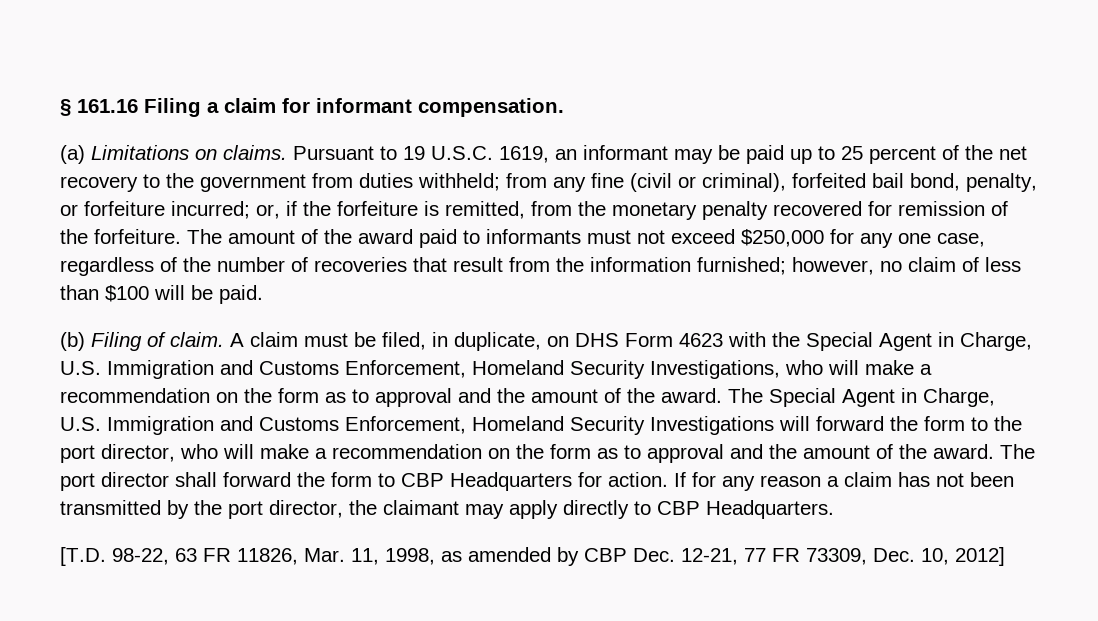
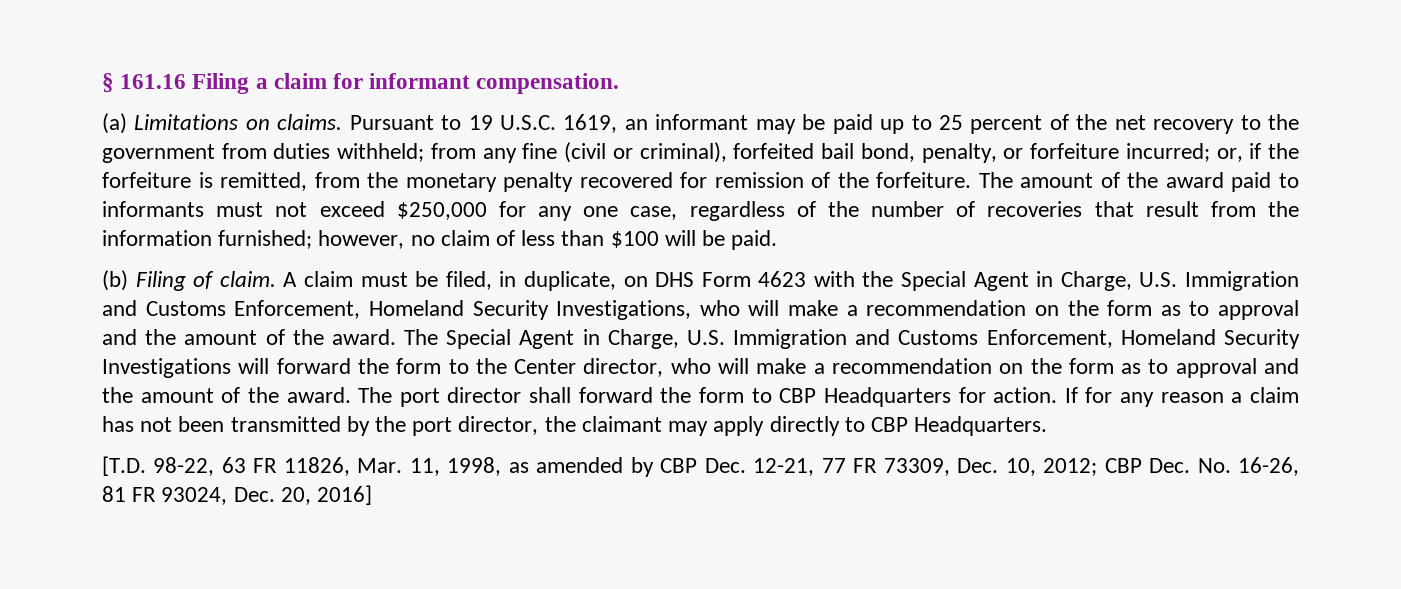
- The Special Agent in Charge, U.S. Immigration and Customs Enforcement, Homeland Security Investigations will forward the form to the port director, who will make a recommendation on the form as to approval and the amount of the award.
+ The Special Agent in Charge, U.S. Immigration and Customs Enforcement, Homeland Security Investigations will forward the form to the Center director, who will make a recommendation on the form as to approval and the amount of the award.
- [T.D. 98-22, 63 FR 11826, Mar. 11, 1998, as amended by CBP Dec. 12-21, 77 FR 73309, Dec. 10, 2012]
+ [T.D. 98-22, 63 FR 11826, Mar. 11, 1998, as amended by CBP Dec. 12-21, 77 FR 73309, Dec. 10, 2012; CBP Dec. No. 16-26, 81 FR 93024, Dec. 20, 2016]

